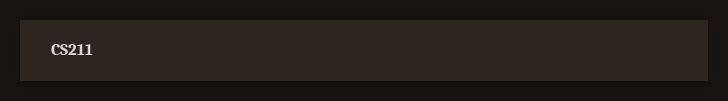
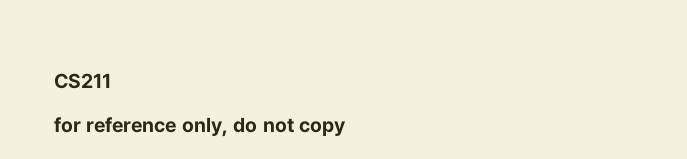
+ for reference only, do not copy

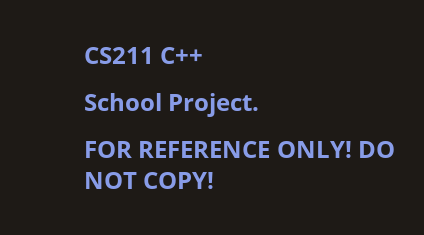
- CS211
- for reference only, do not copy
+ CS211 C++
+ School Project.
+ FOR REFERENCE ONLY! DO NOT COPY!

